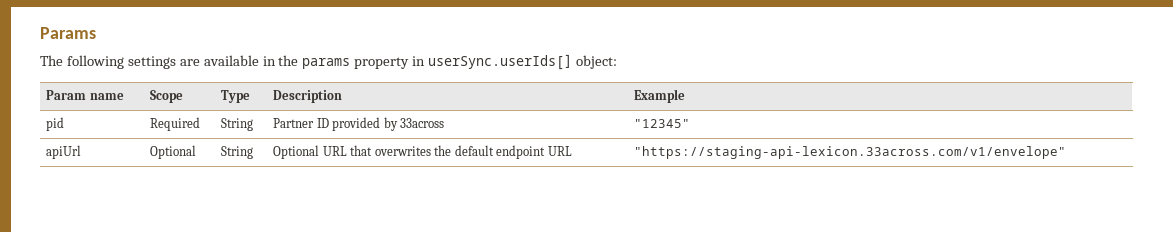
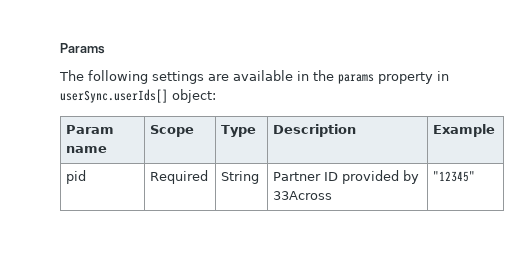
- pid | Required | String | Partner ID provided by 33across | "12345"
+ pid | Required | String | Partner ID provided by 33Across | "12345"
- apiUrl | Optional | String | Optional URL that overwrites the default endpoint URL | "https://staging-api-lexicon.33across.com/v1/envelope"

